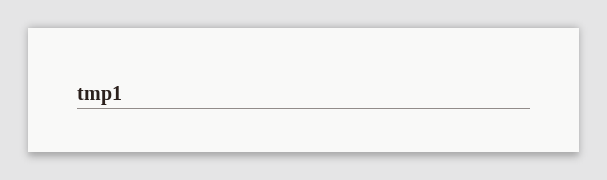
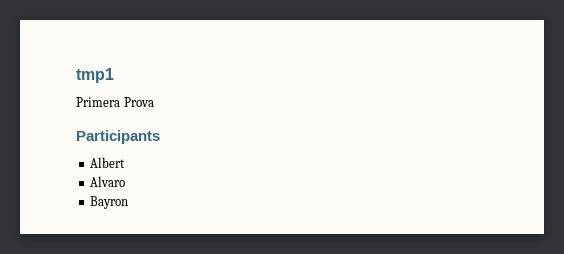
+ Primera Prova
+ Participants
+ Albert
+ Alvaro
+ Bayron

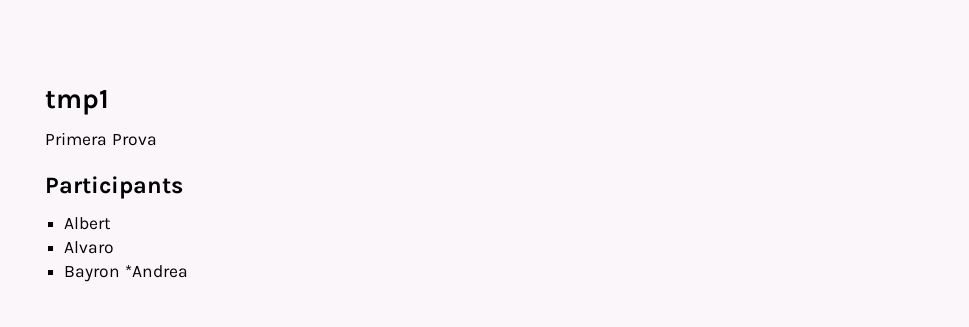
- Bayron
+ Bayron *Andrea

